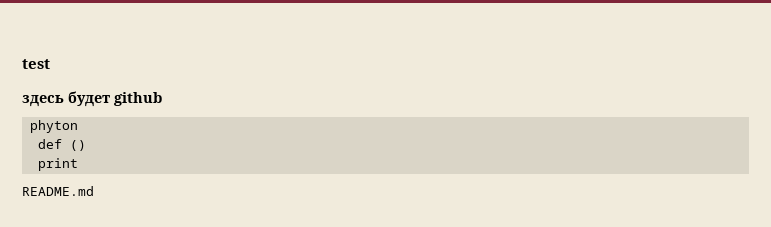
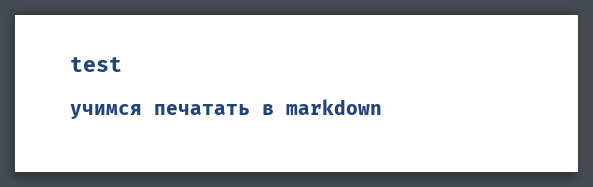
- здесь будет github
- phyton
- def ()
- print
- README.md
+ учимся печатать в markdown

